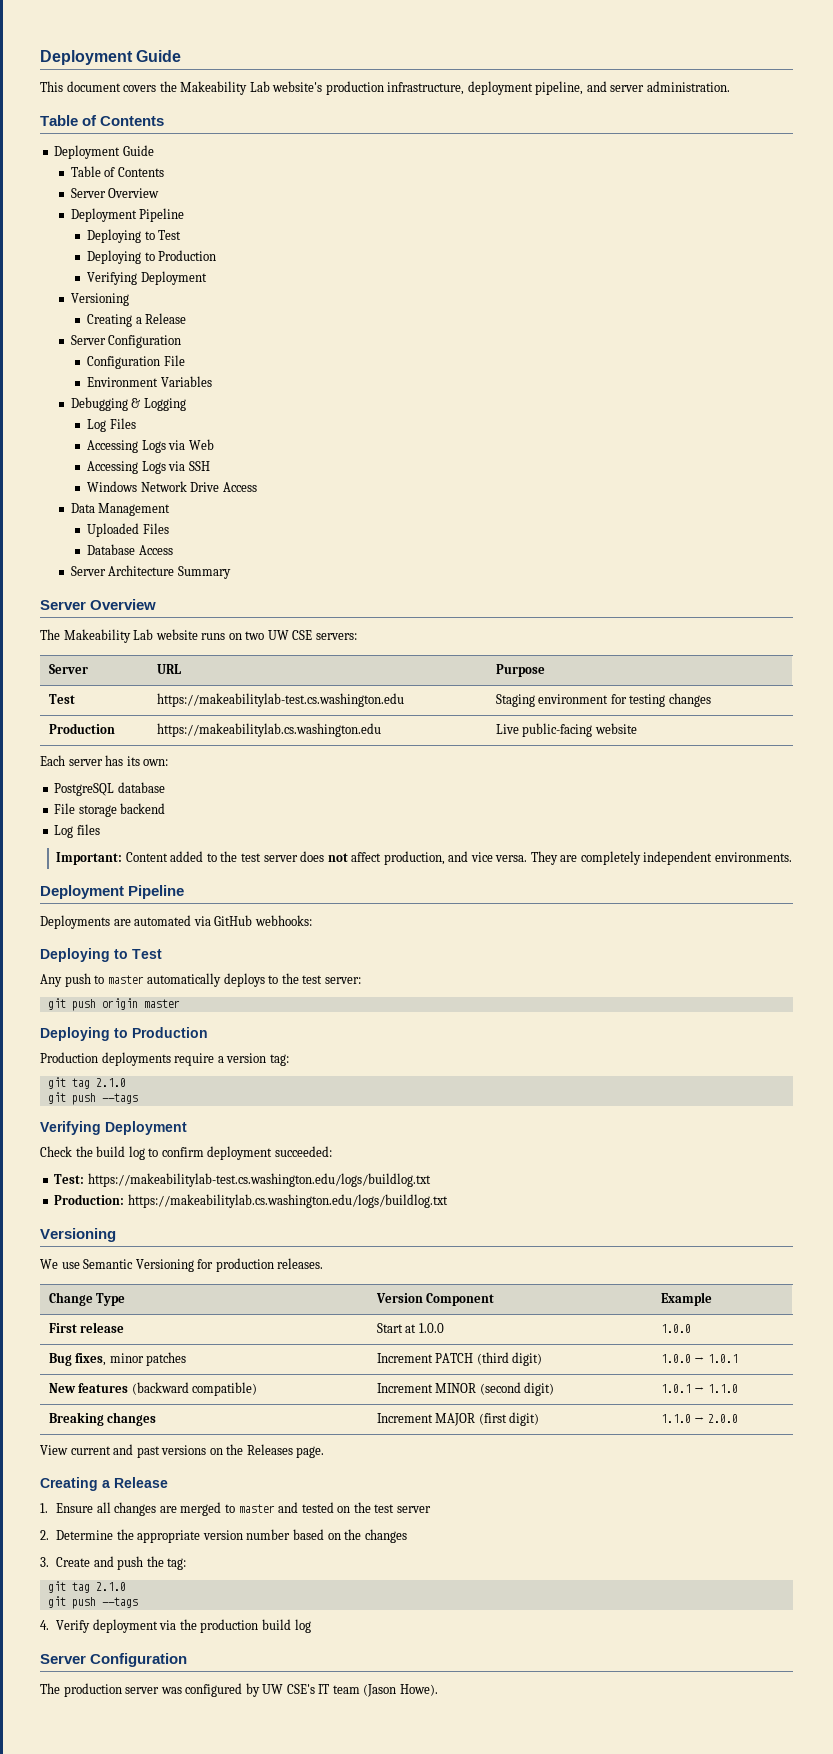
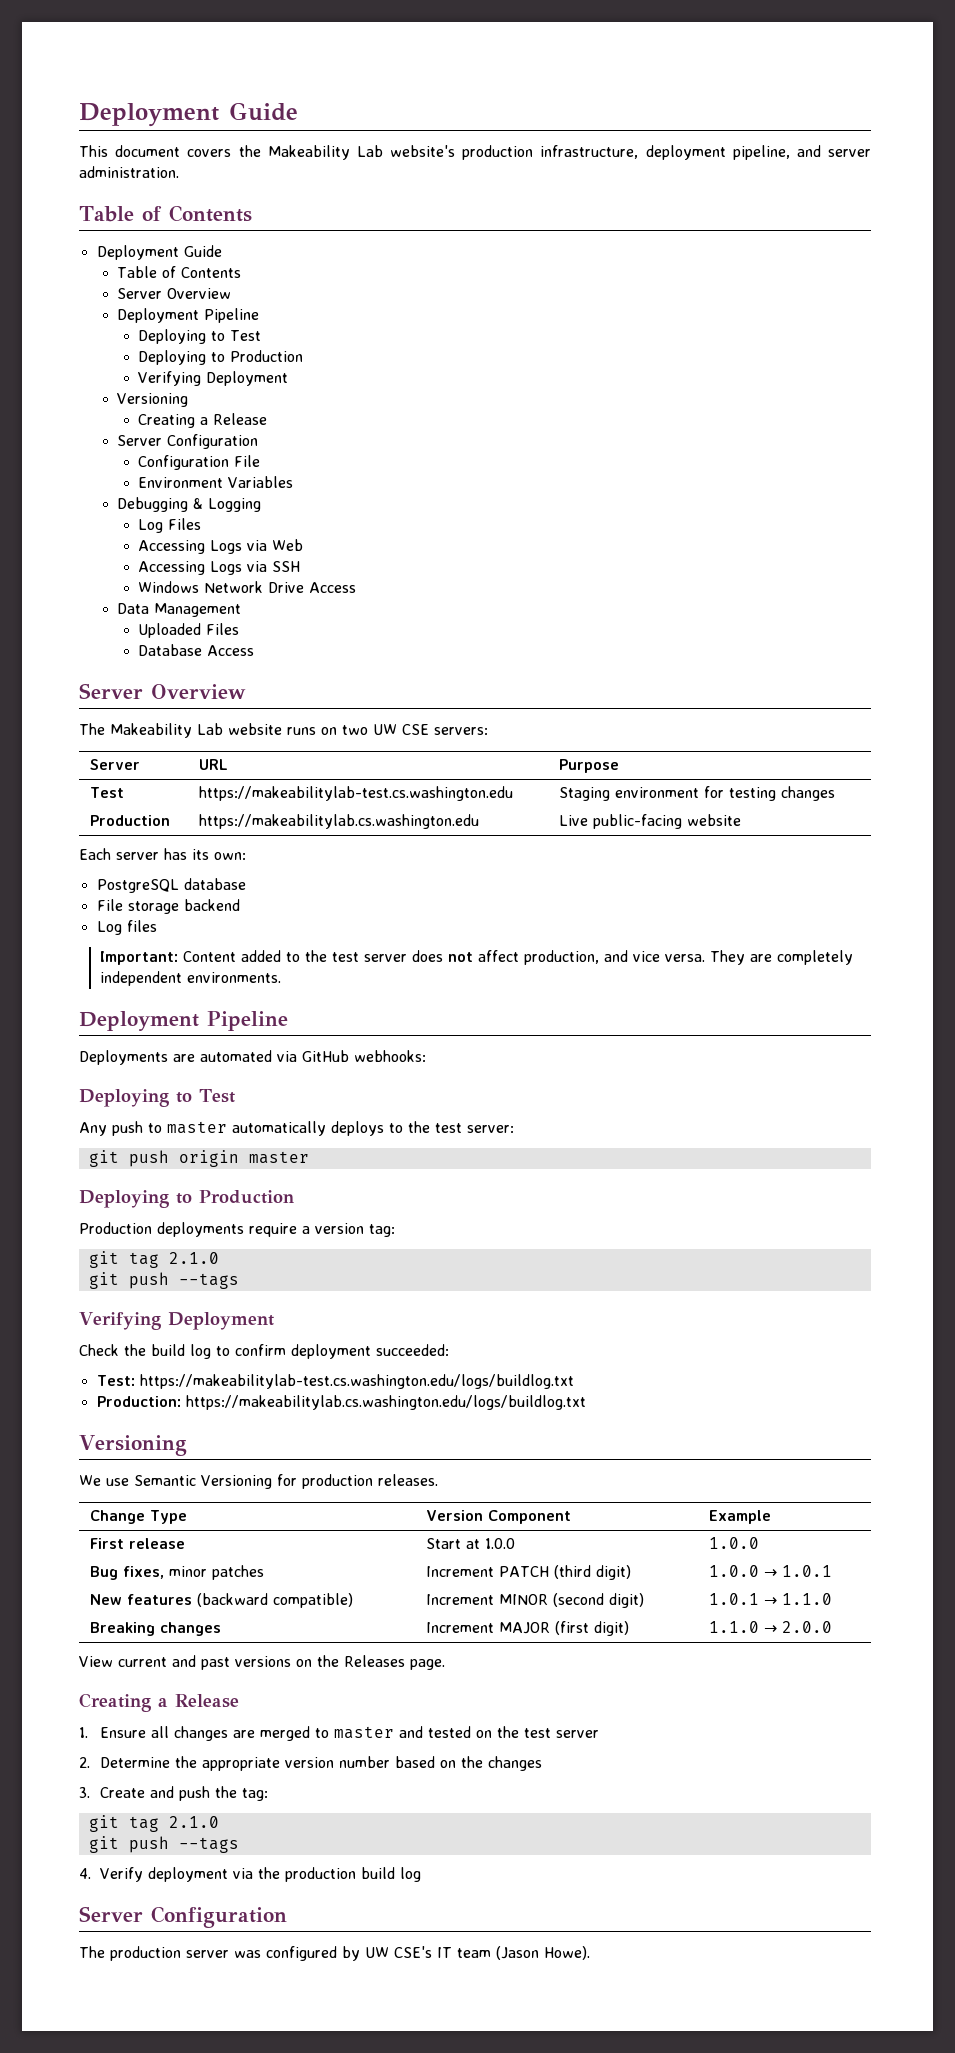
- Server Architecture Summary

